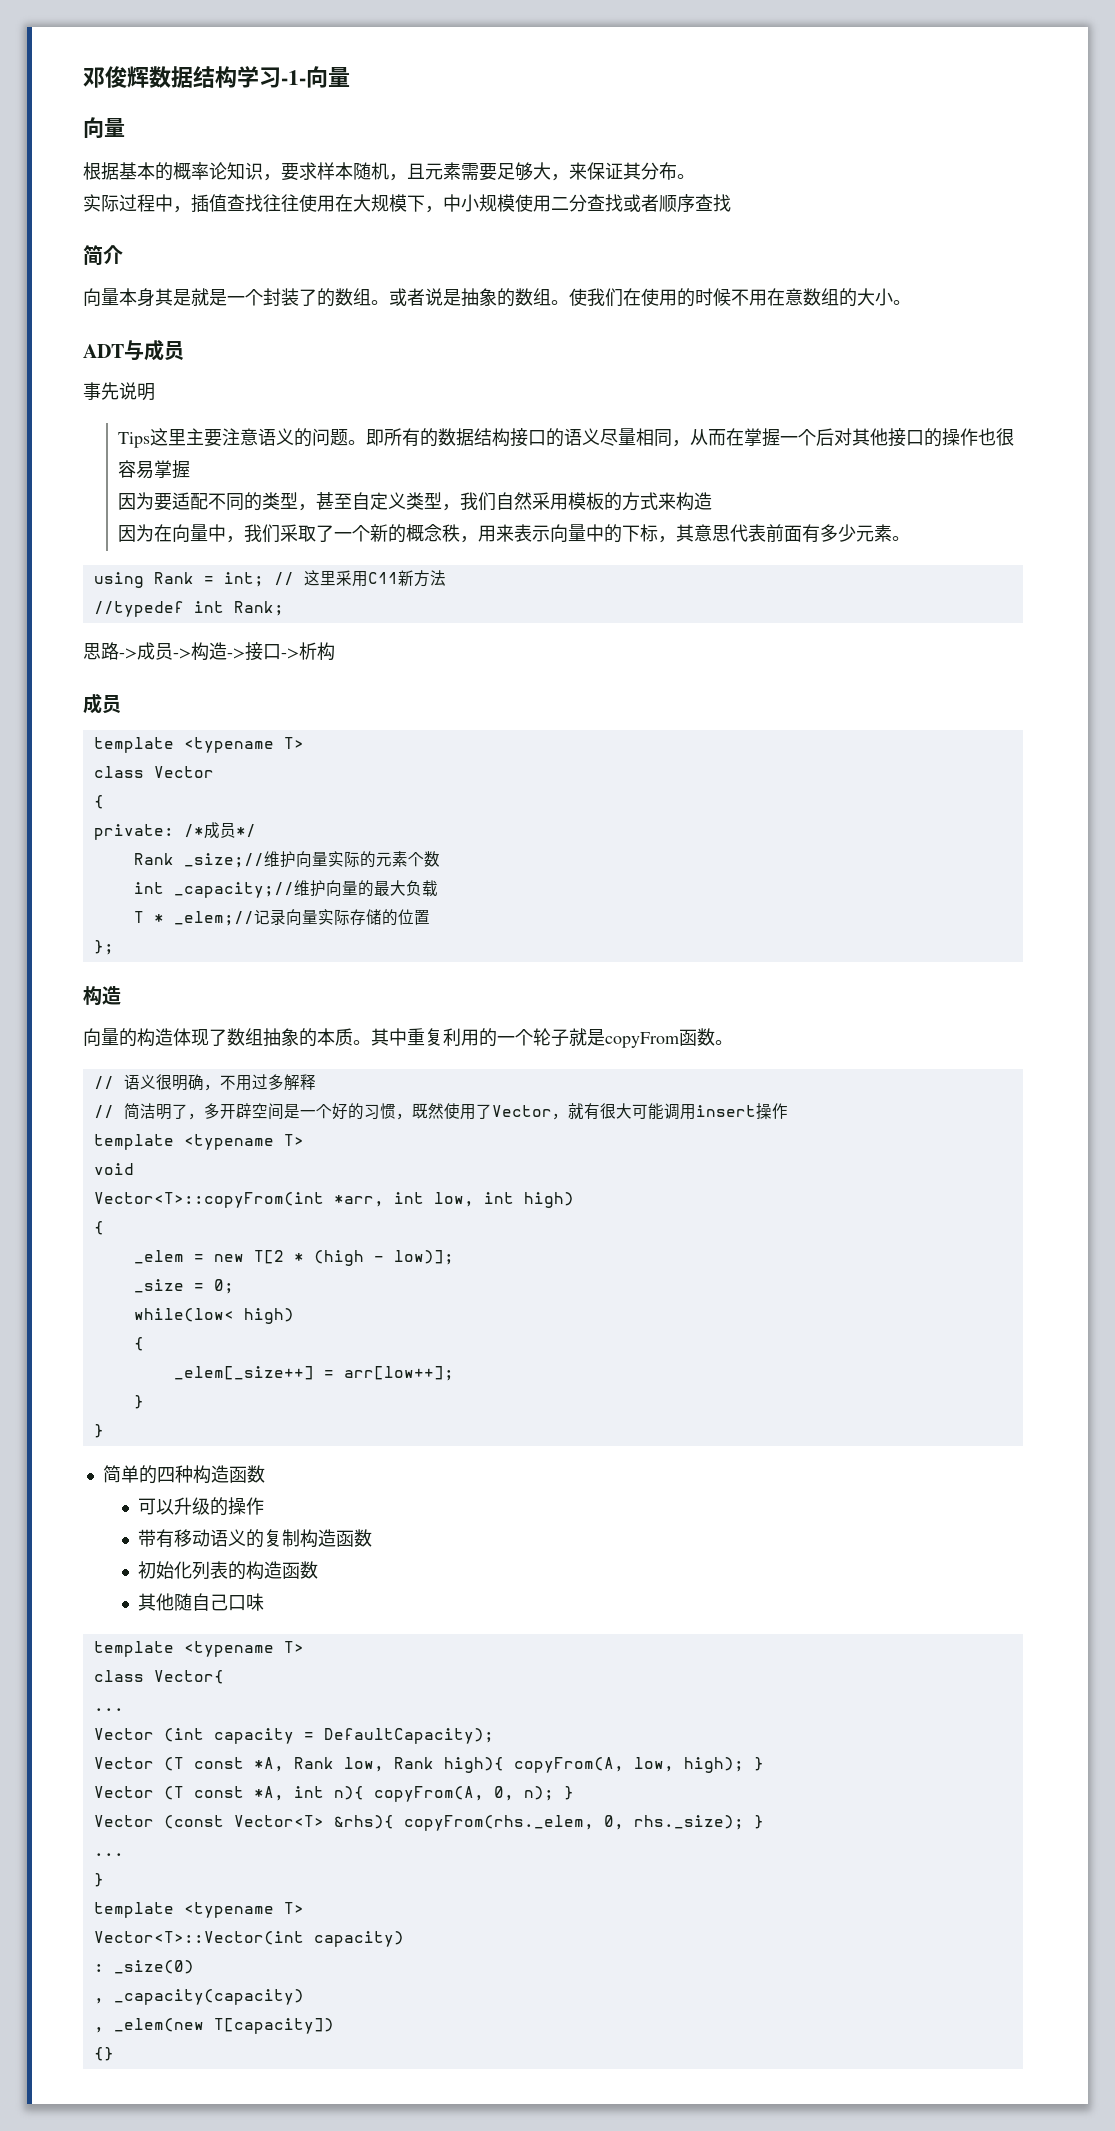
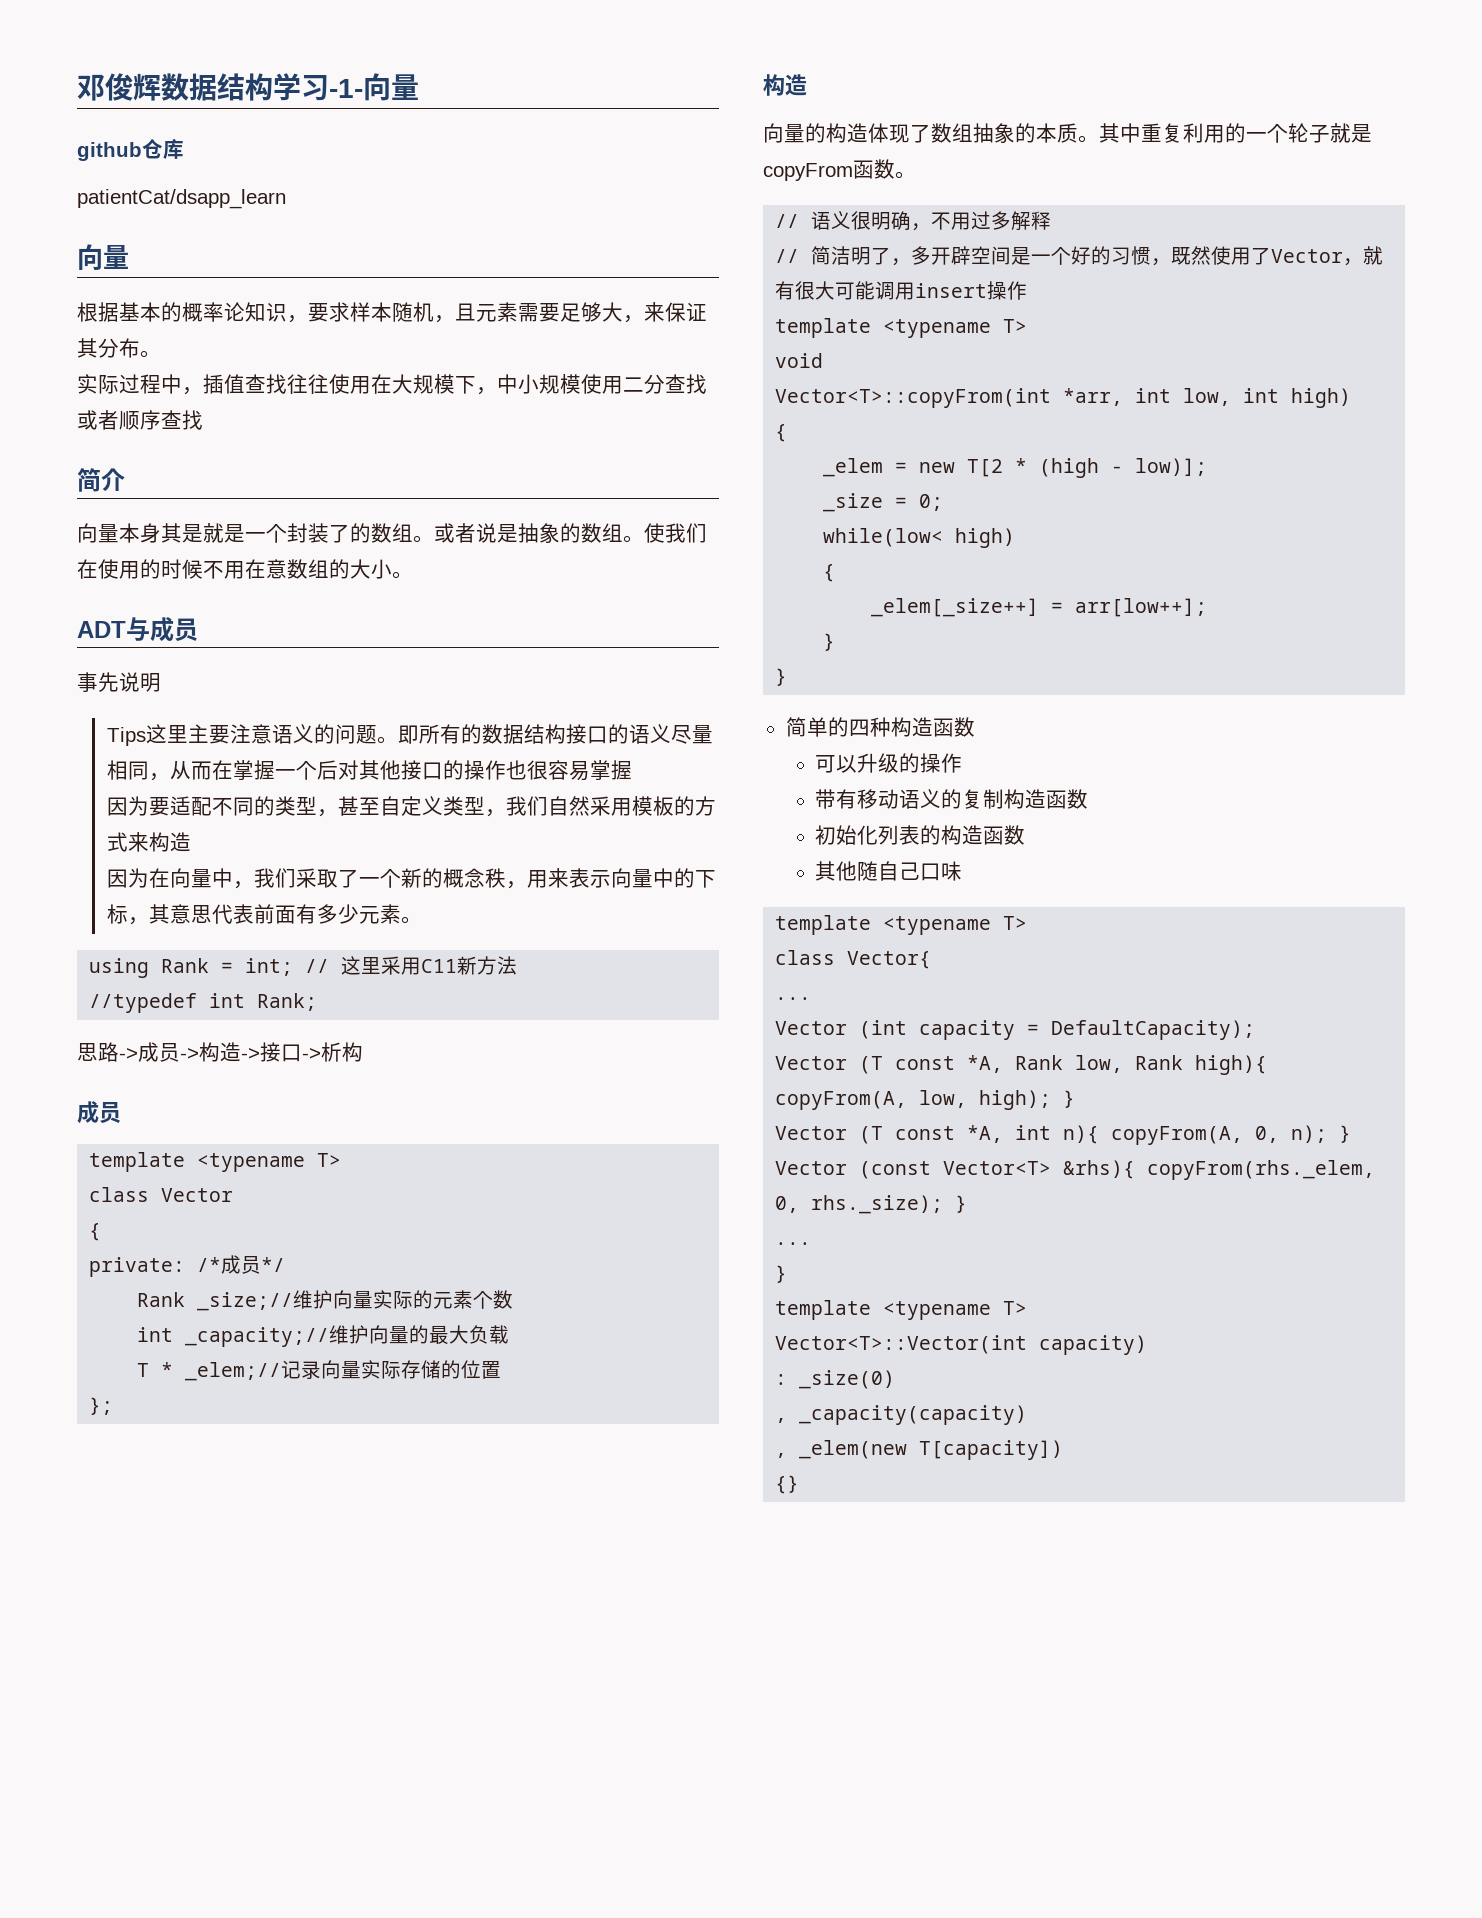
+ github仓库
+ patientCat/dsapp_learn

